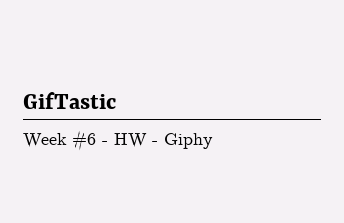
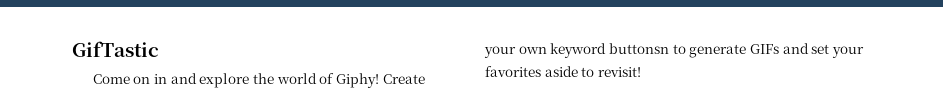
- Week #6 - HW - Giphy
+ Come on in and explore the world of Giphy! Create your own keyword buttonsn to generate GIFs and set your favorites aside to revisit!

